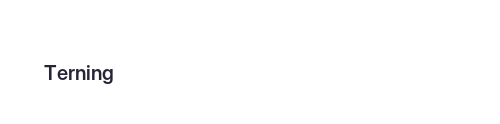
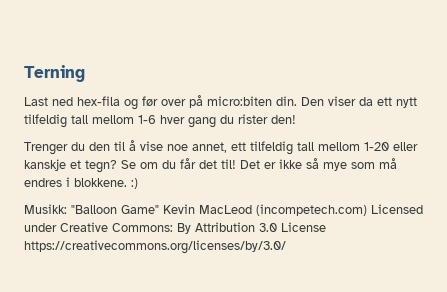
+ Last ned hex-fila og før over på micro:biten din. Den viser da ett nytt tilfeldig tall mellom 1-6 hver gang du rister den!
+ Trenger du den til å vise noe annet, ett tilfeldig tall mellom 1-20 eller kanskje et tegn? Se om du får det til! Det er ikke så mye som må endres i blokkene. :)
+ Musikk: "Balloon Game" Kevin MacLeod (incompetech.com) Licensed under Creative Commons: By Attribution 3.0 License https://creativecommons.org/licenses/by/3.0/

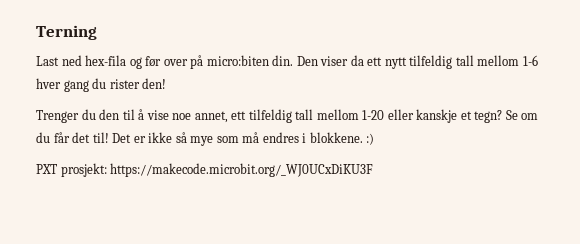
- Musikk: "Balloon Game" Kevin MacLeod (incompetech.com) Licensed under Creative Commons: By Attribution 3.0 License https://creativecommons.org/licenses/by/3.0/
+ PXT prosjekt: https://makecode.microbit.org/_WJ0UCxDiKU3F

